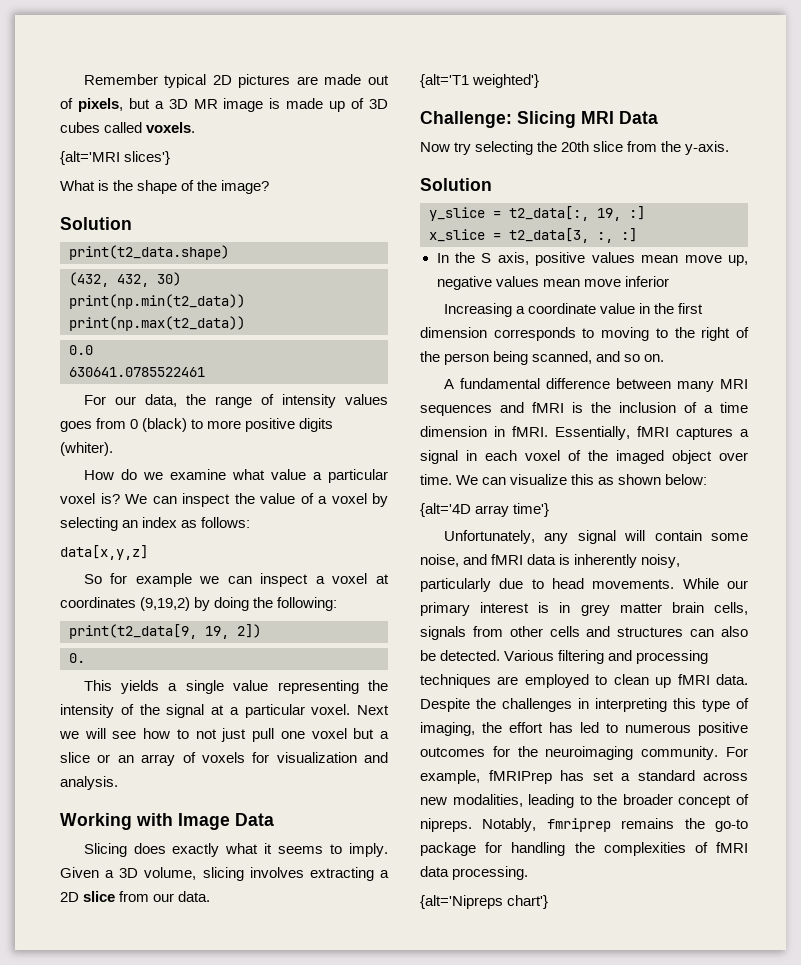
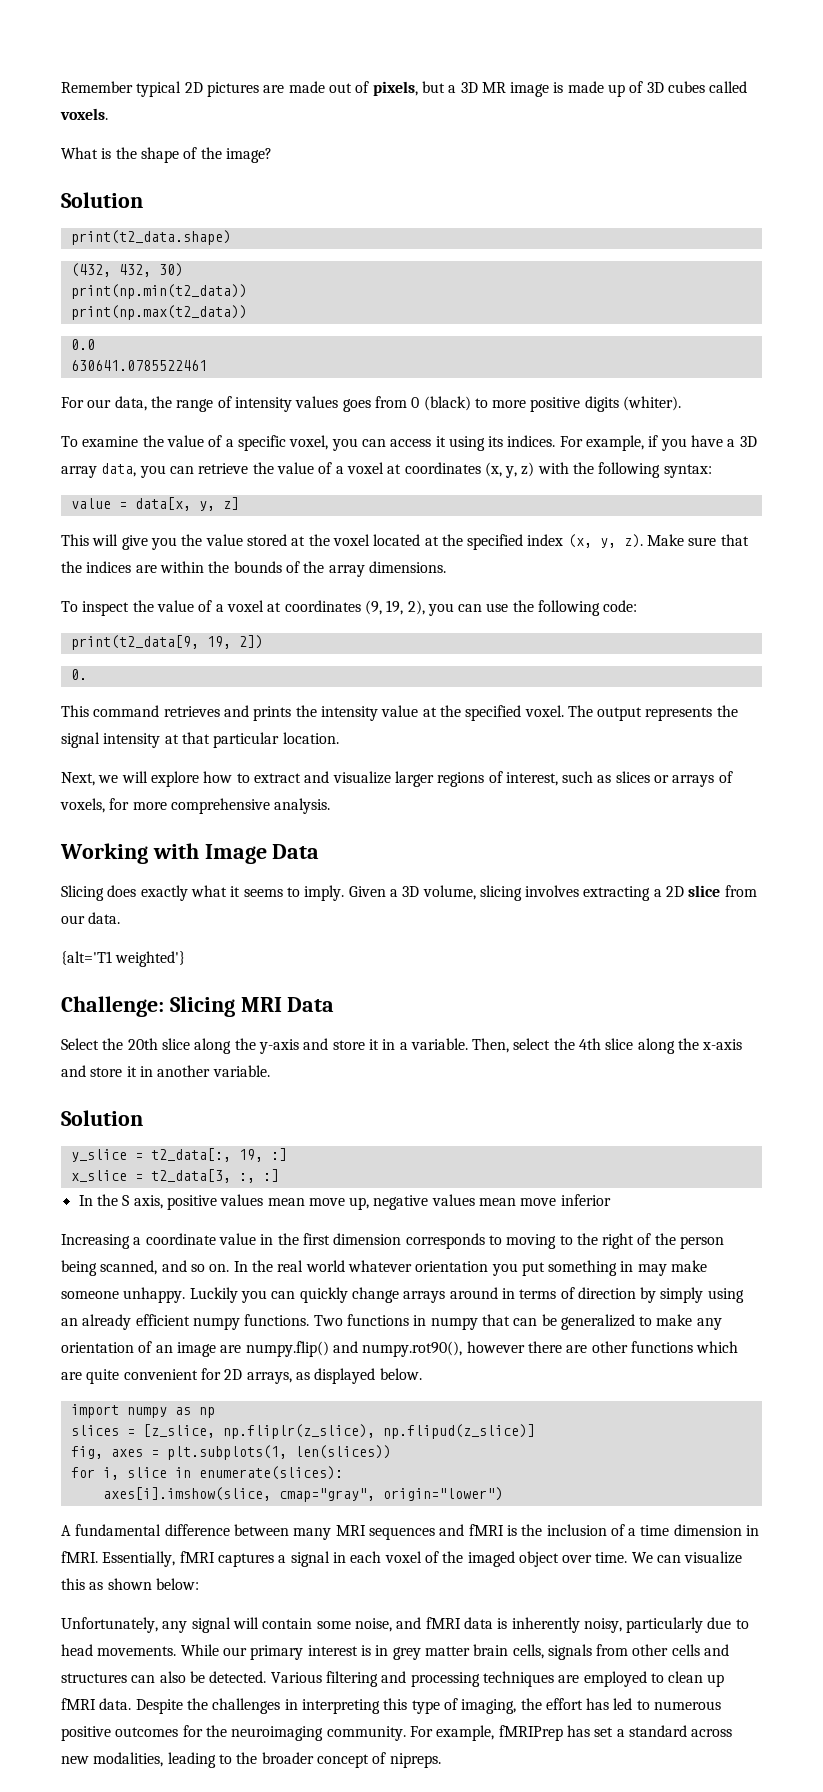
- {alt='MRI slices'}
- How do we examine what value a particular voxel is? We can inspect the value of a voxel by selecting an index as follows:
- data[x,y,z]
- So for example we can inspect a voxel at coordinates (9,19,2) by doing the following:
+ To examine the value of a specific voxel, you can access it using its indices. For example, if you have a 3D array data, you can retrieve the value of a voxel at coordinates (x, y, z) with the following syntax:
+ value = data[x, y, z]
+ This will give you the value stored at the voxel located at the specified index (x, y, z). Make sure that the indices are within the bounds of the array dimensions.
+ To inspect the value of a voxel at coordinates (9, 19, 2), you can use the following code:
- This yields a single value representing the intensity of the signal at a particular voxel. Next we will see how to not just pull one voxel but a slice or an array of voxels for visualization and analysis.
+ This command retrieves and prints the intensity value at the specified voxel. The output represents the signal intensity at that particular location.
+ Next, we will explore how to extract and visualize larger regions of interest, such as slices or arrays of voxels, for more comprehensive analysis.
- Now try selecting the 20th slice from the y-axis.
+ Select the 20th slice along the y-axis and store it in a variable. Then, select the 4th slice along the x-axis and store it in another variable.
+ In the real world whatever orientation you put something in may make someone unhappy. Luckily you can quickly change arrays around in terms of direction by simply using an already efficient numpy functions. Two functions in numpy that can be generalized to make any orientation of an image are numpy.flip() and numpy.rot90(), however there are other functions which are quite convenient for 2D arrays, as displayed below.
+ import numpy as np
+ slices = [z_slice, np.fliplr(z_slice), np.flipud(z_slice)]
+ fig, axes = plt.subplots(1, len(slices))
+ for i, slice in enumerate(slices):
+ axes[i].imshow(slice, cmap="gray", origin="lower")
- {alt='4D array time'}
- Notably, fmriprep remains the go-to package for handling the complexities of fMRI data processing.
- {alt='Nipreps chart'}

